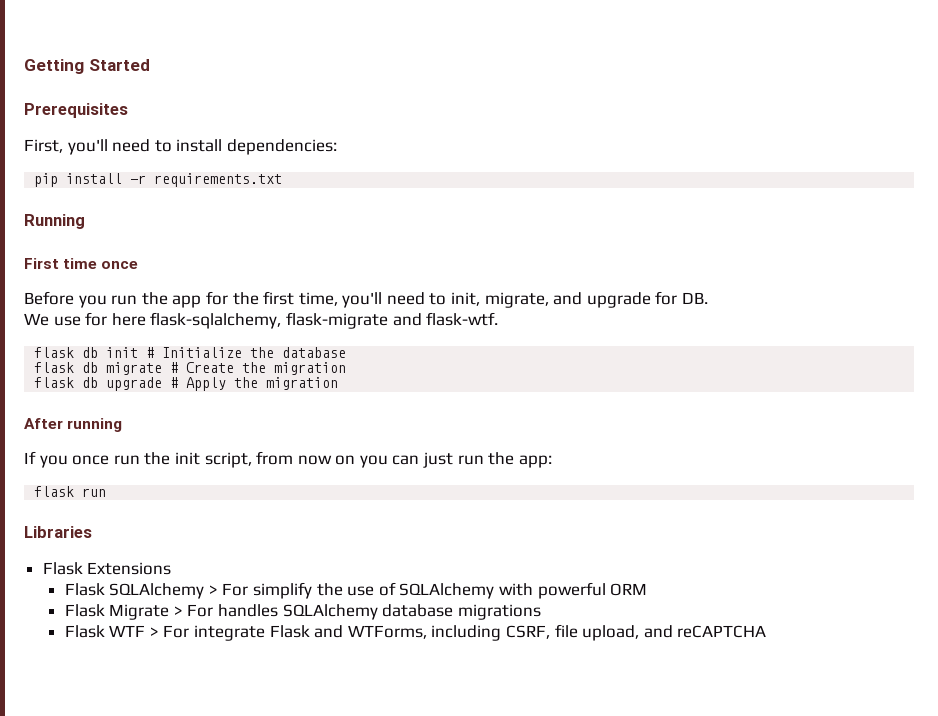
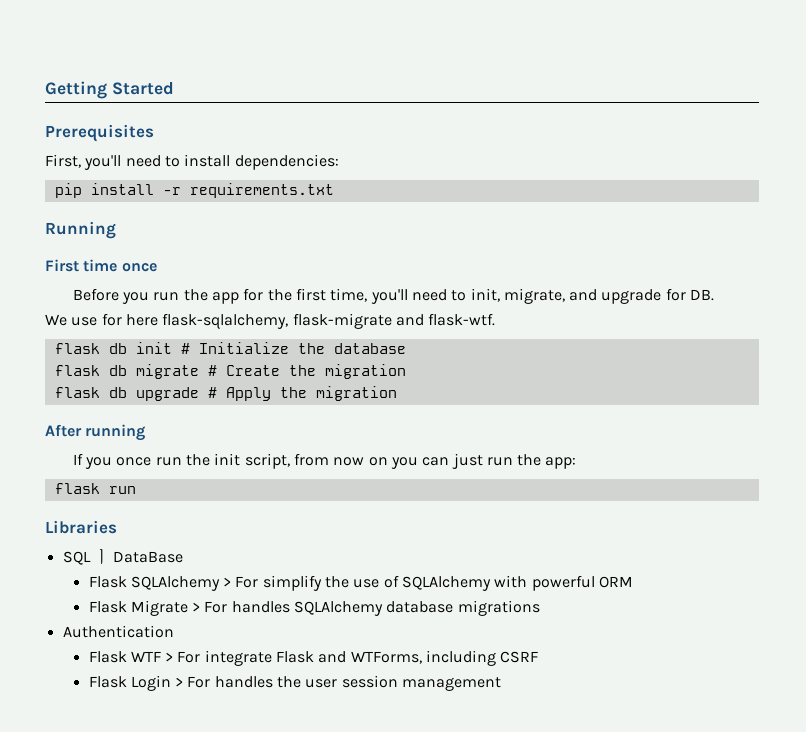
- Flask Extensions
+ SQL ㅣ DataBase
+ Authentication
- Flask WTF > For integrate Flask and WTForms, including CSRF, file upload, and reCAPTCHA
+ Flask WTF > For integrate Flask and WTForms, including CSRF
+ Flask Login > For handles the user session management

